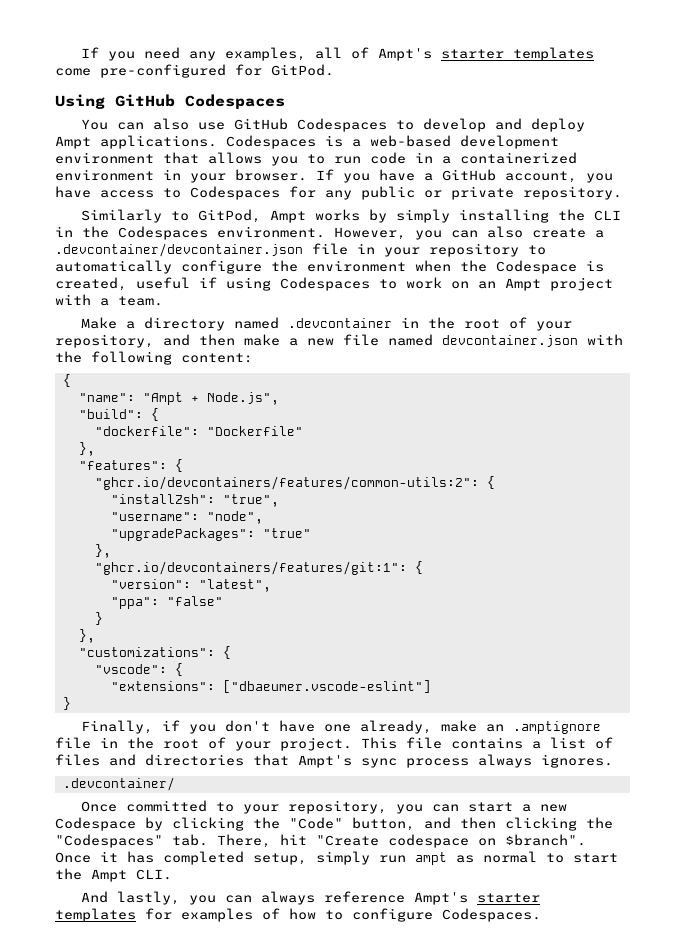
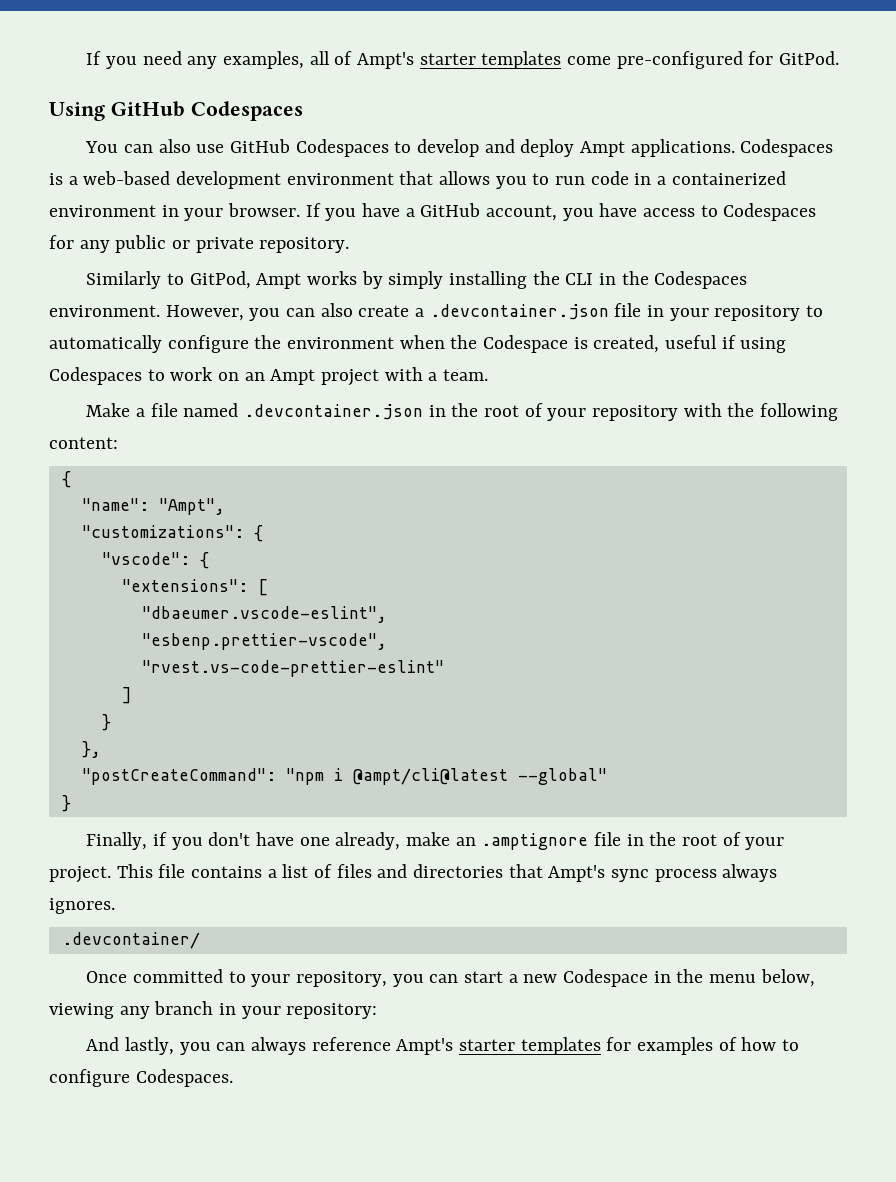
- However, you can also create a .devcontainer/devcontainer.json file in your repository to automatically configure the environment when the Codespace is created, useful if using Codespaces to work on an Ampt project with a team.
+ However, you can also create a .devcontainer.json file in your repository to automatically configure the environment when the Codespace is created, useful if using Codespaces to work on an Ampt project with a team.
- Make a directory named .devcontainer in the root of your repository, and then make a new file named devcontainer.json with the following content:
+ Make a file named .devcontainer.json in the root of your repository with the following content:
- "name": "Ampt + Node.js",
- "build": {
- "dockerfile": "Dockerfile"
- },
- "features": {
- "ghcr.io/devcontainers/features/common-utils:2": {
- "installZsh": "true",
- "username": "node",
- "upgradePackages": "true"
- },
- "ghcr.io/devcontainers/features/git:1": {
- "version": "latest",
- "ppa": "false"
- }
- },
+ "name": "Ampt",
- "extensions": ["dbaeumer.vscode-eslint"]
+ "extensions": [
+ "dbaeumer.vscode-eslint",
+ "esbenp.prettier-vscode",
+ "rvest.vs-code-prettier-eslint"
+ ]
+ }
+ },
+ "postCreateCommand": "npm i @ampt/cli@latest --global"
- Once committed to your repository, you can start a new Codespace by clicking the "Code" button, and then clicking the "Codespaces" tab. There, hit "Create codespace on $branch". Once it has completed setup, simply run ampt as normal to start the Ampt CLI.
+ Once committed to your repository, you can start a new Codespace in the menu below, viewing any branch in your repository:

